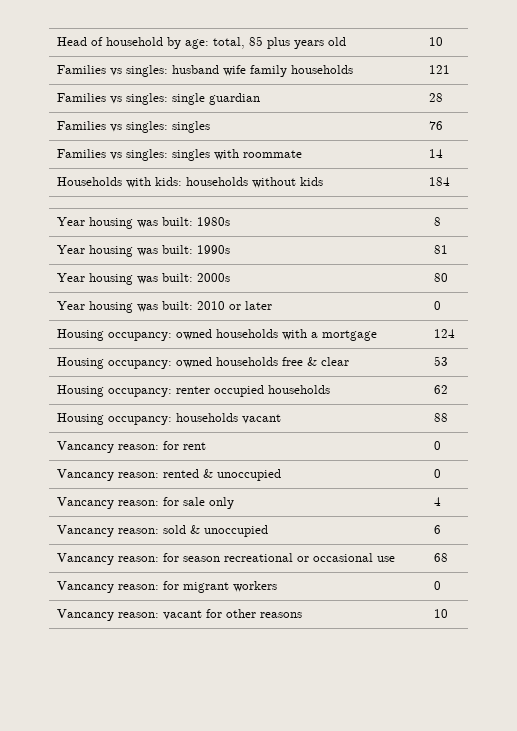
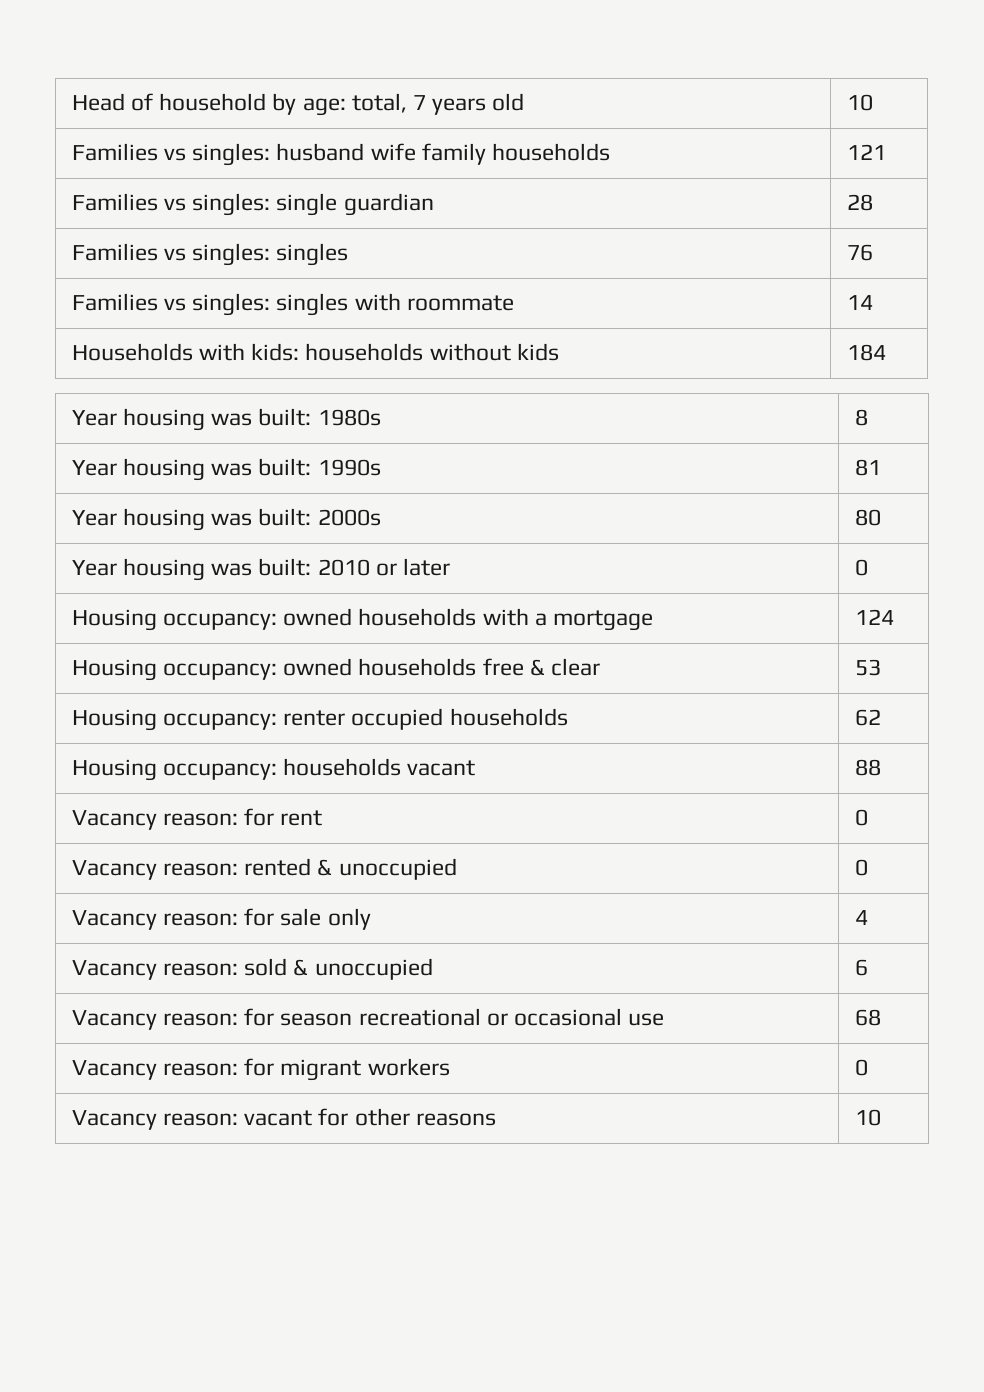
- Head of household by age: total, 85 plus years old | 10
+ Head of household by age: total, 7 years old | 10
- Vancancy reason: for rent | 0
+ Vacancy reason: for rent | 0
- Vancancy reason: rented & unoccupied | 0
+ Vacancy reason: rented & unoccupied | 0
- Vancancy reason: for sale only | 4
+ Vacancy reason: for sale only | 4
- Vancancy reason: sold & unoccupied | 6
+ Vacancy reason: sold & unoccupied | 6
- Vancancy reason: for season recreational or occasional use | 68
+ Vacancy reason: for season recreational or occasional use | 68
- Vancancy reason: for migrant workers | 0
+ Vacancy reason: for migrant workers | 0
- Vancancy reason: vacant for other reasons | 10
+ Vacancy reason: vacant for other reasons | 10

